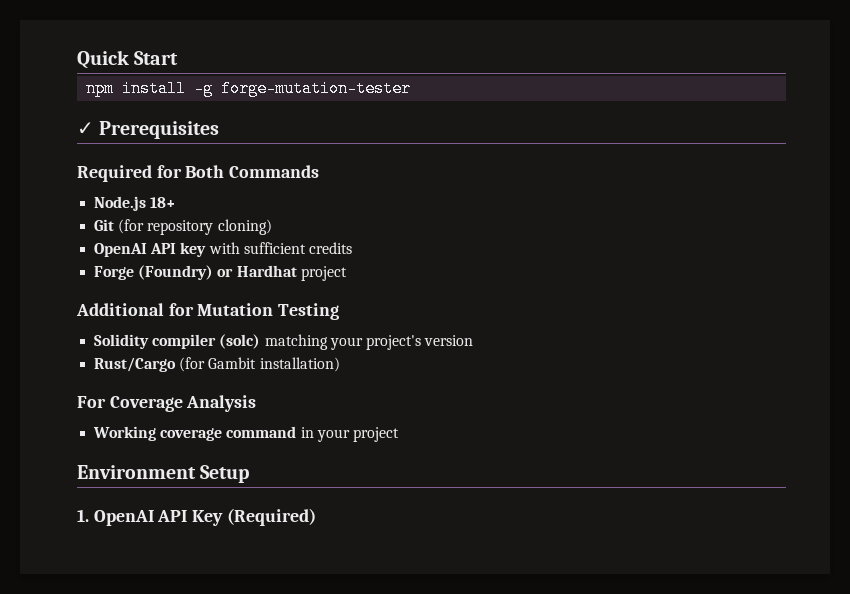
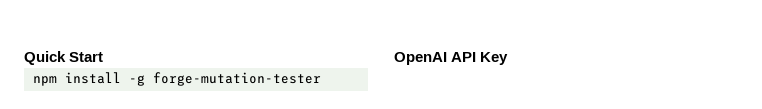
- ✓ Prerequisites
- Required for Both Commands
- Node.js 18+
- Git (for repository cloning)
- OpenAI API key with sufficient credits
- Forge (Foundry) or Hardhat project
- Additional for Mutation Testing
- Solidity compiler (solc) matching your project's version
- Rust/Cargo (for Gambit installation)
- For Coverage Analysis
- Working coverage command in your project
- Environment Setup
- 1. OpenAI API Key (Required)
+ OpenAI API Key

